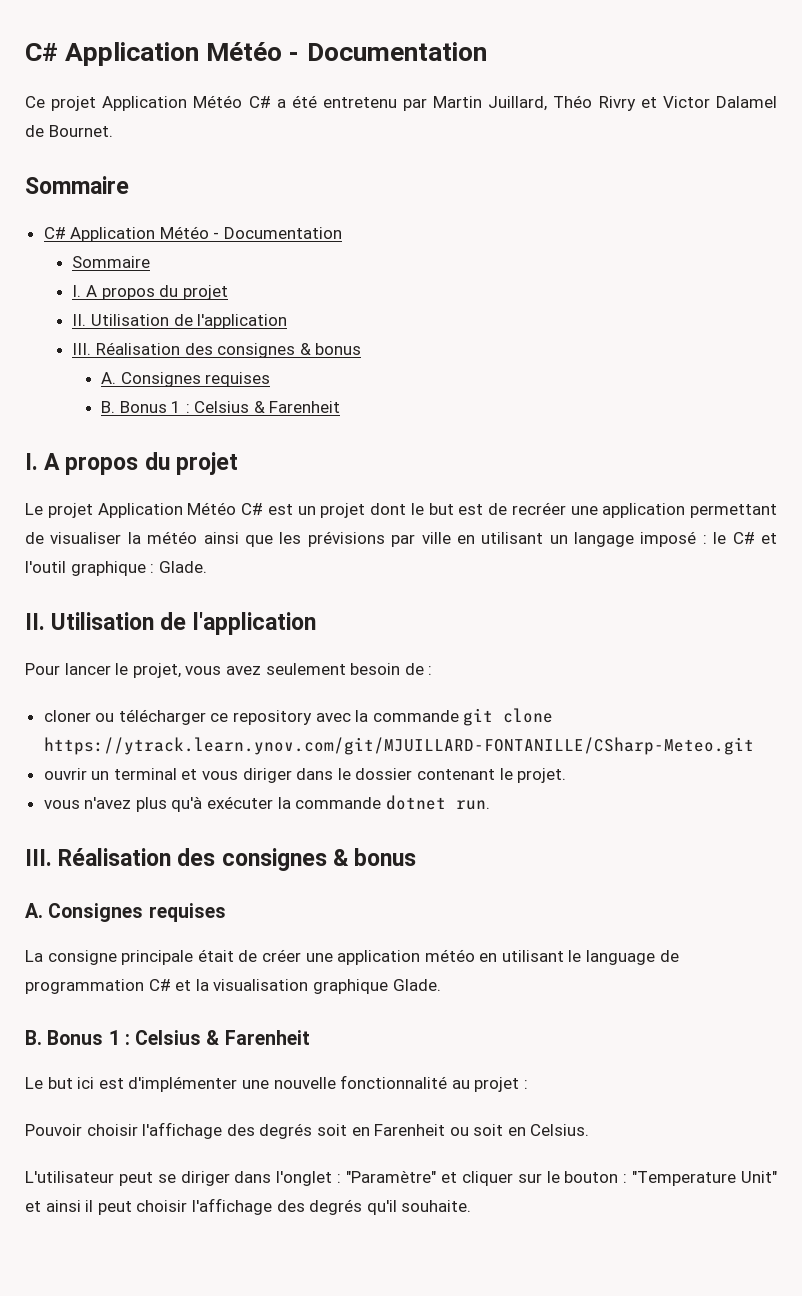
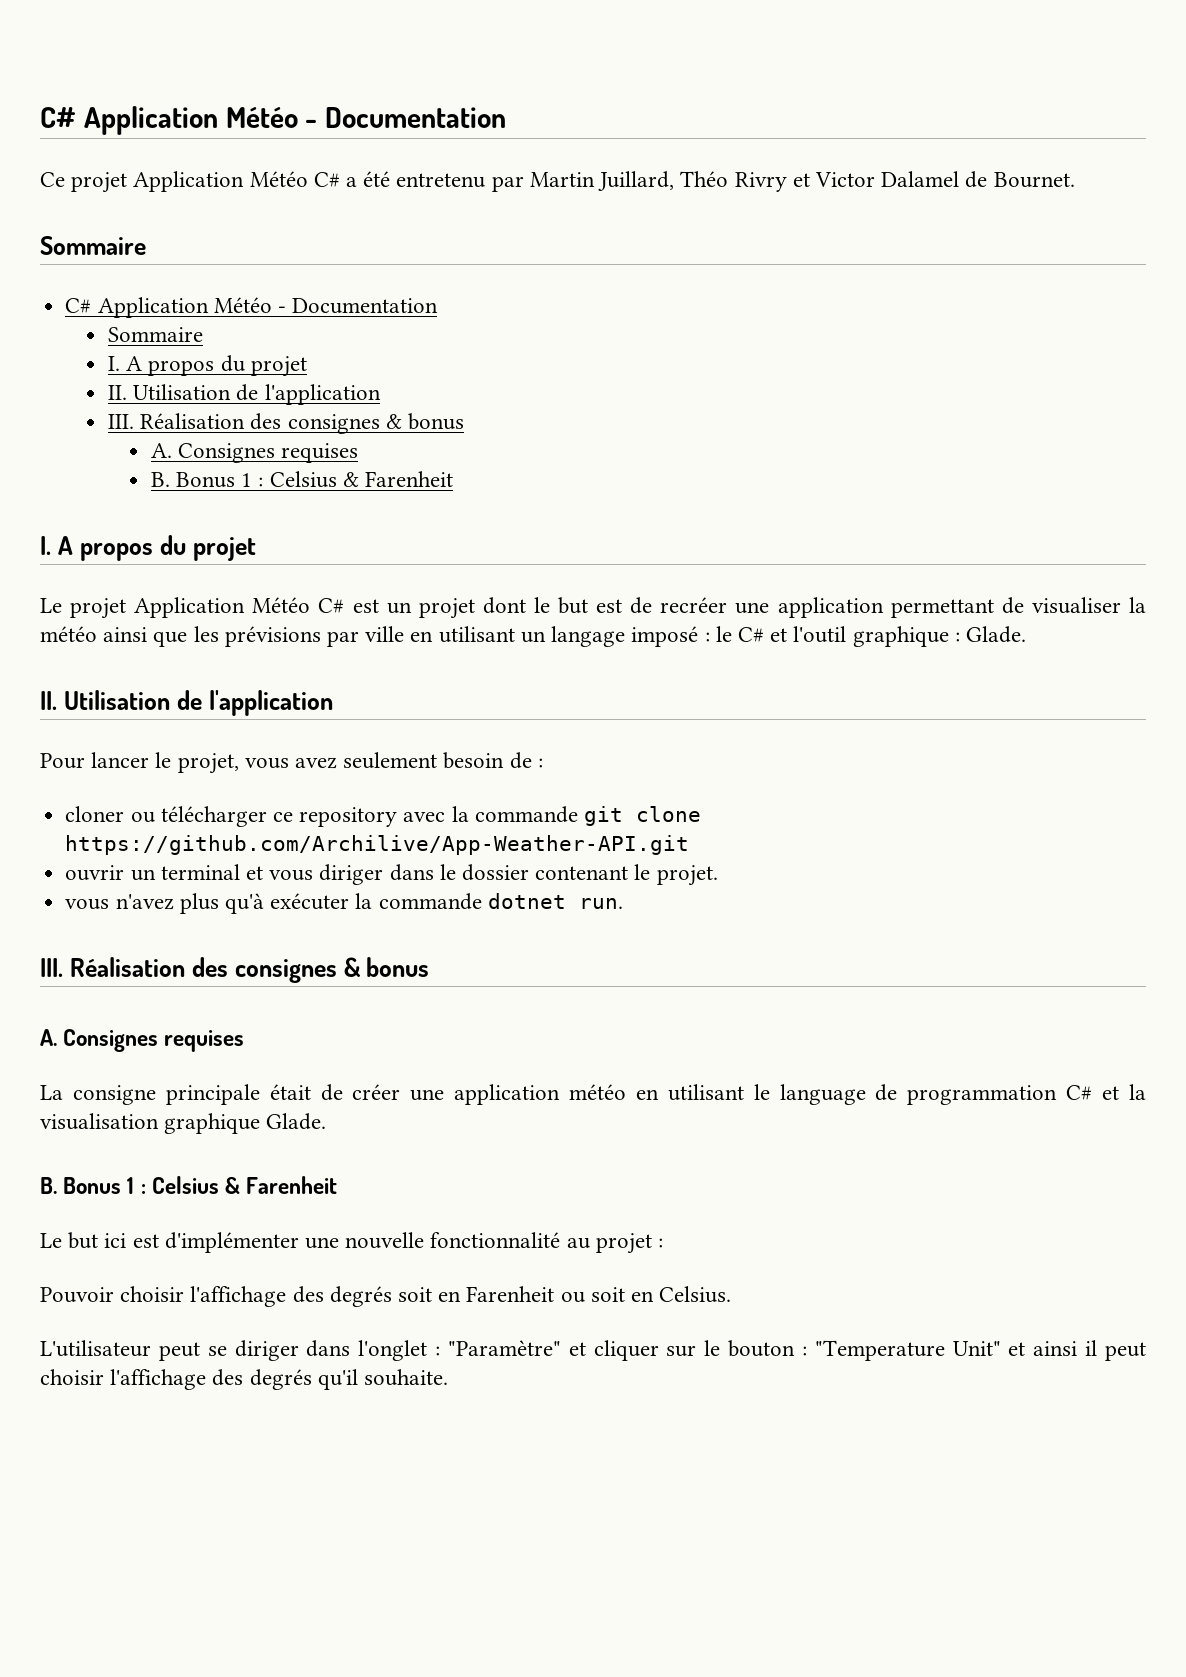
- cloner ou télécharger ce repository avec la commande git clone https://ytrack.learn.ynov.com/git/MJUILLARD-FONTANILLE/CSharp-Meteo.git
+ cloner ou télécharger ce repository avec la commande git clone https://github.com/Archilive/App-Weather-API.git

